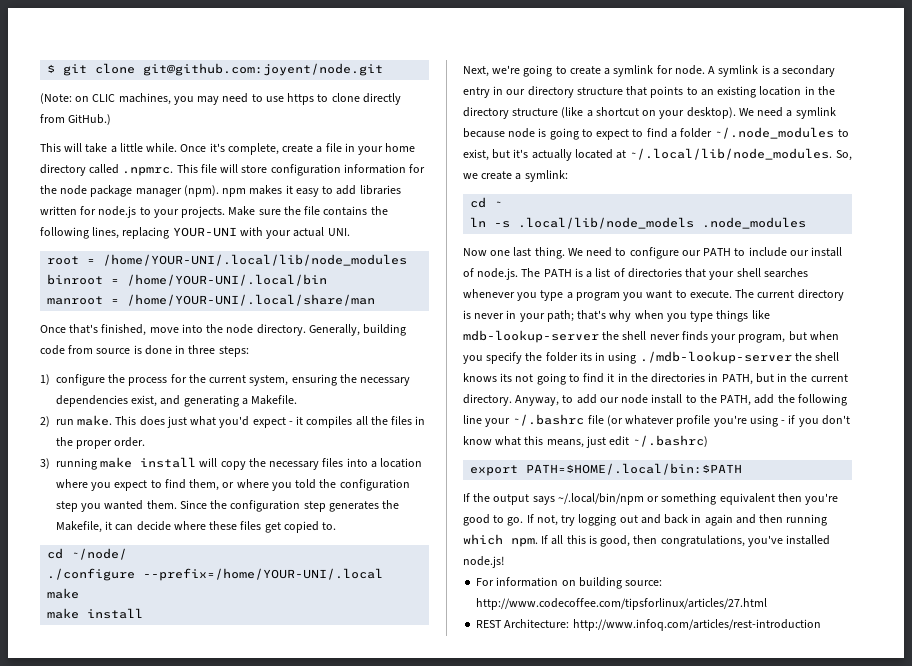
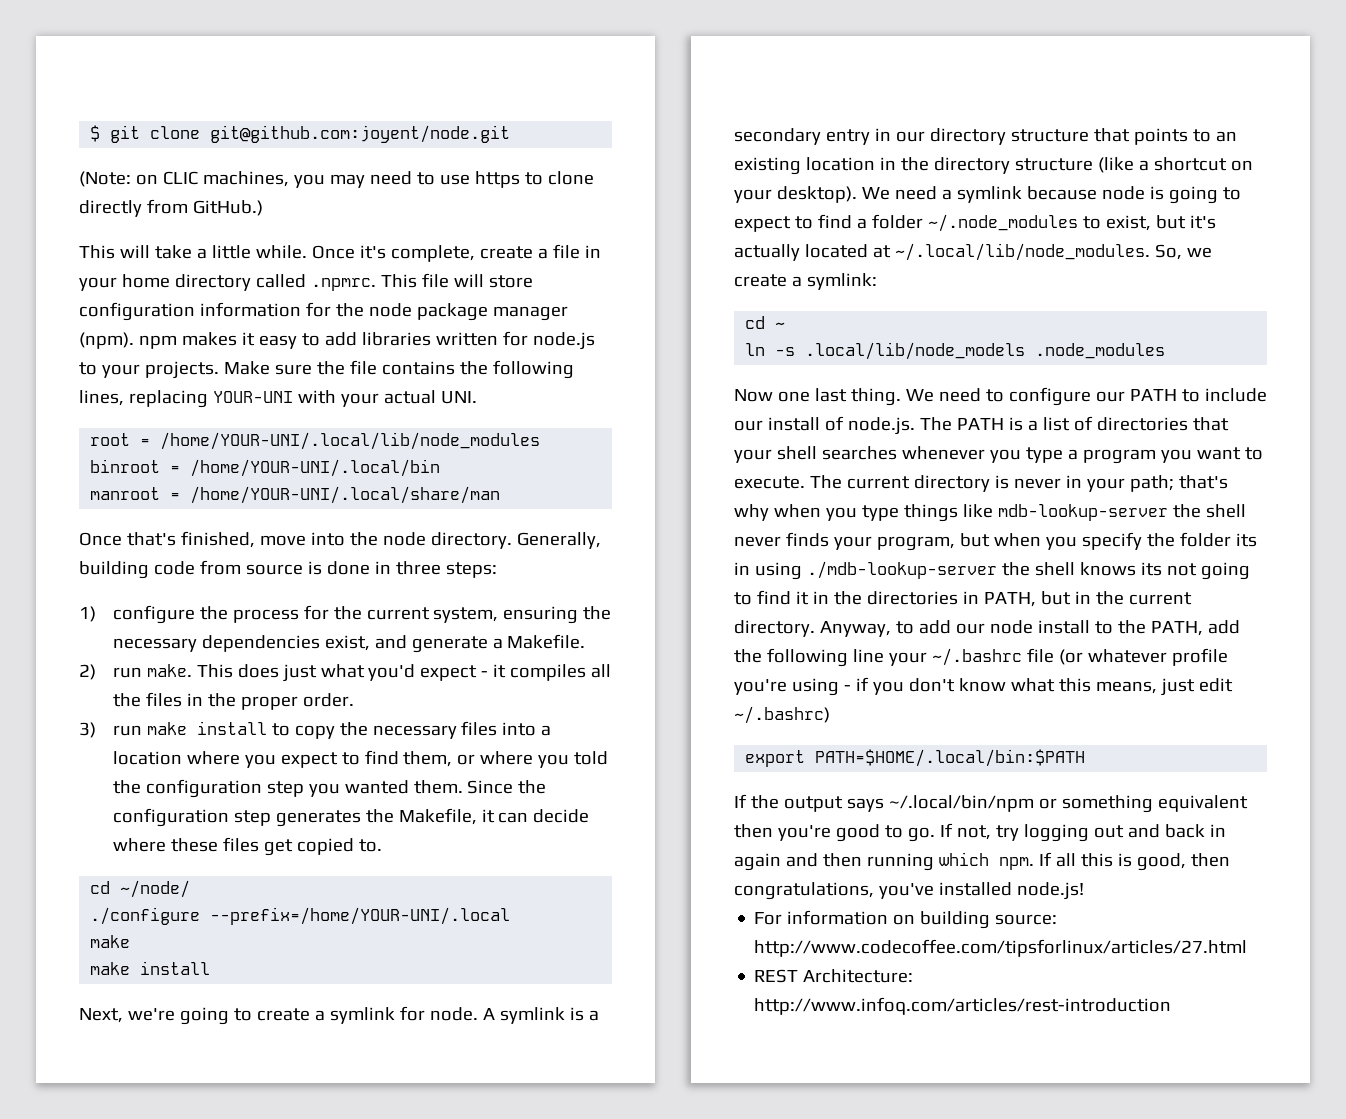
- 1) configure the process for the current system, ensuring the necessary dependencies exist, and generating a Makefile.
+ 1) configure the process for the current system, ensuring the necessary dependencies exist, and generate a Makefile.
- 3) running make install will copy the necessary files into a location where you expect to find them, or where you told the configuration step you wanted them.
+ 3) run make install to copy the necessary files into a location where you expect to find them, or where you told the configuration step you wanted them.

